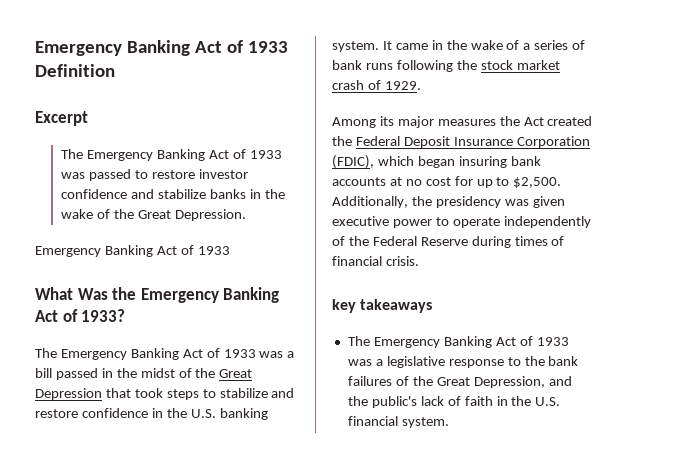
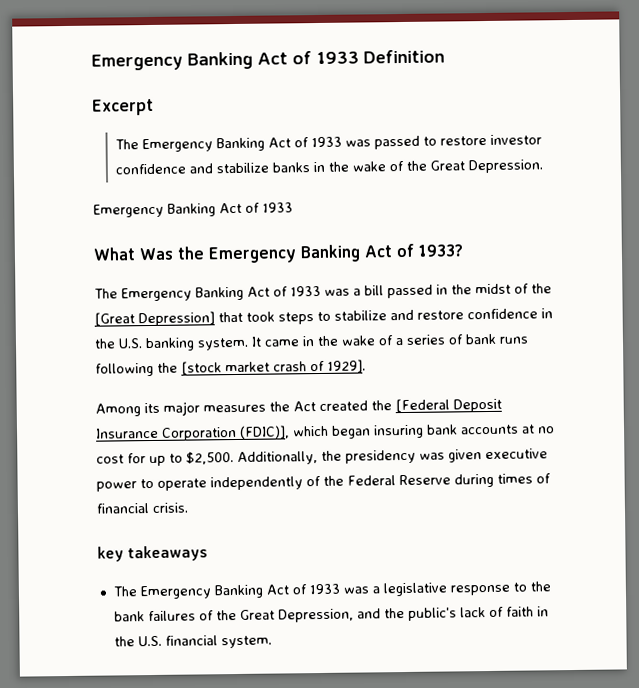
- The Emergency Banking Act of 1933 was a bill passed in the midst of the Great Depression that took steps to stabilize and restore confidence in the U.S. banking system.
+ The Emergency Banking Act of 1933 was a bill passed in the midst of the [Great Depression] that took steps to stabilize and restore confidence in the U.S. banking system.
- It came in the wake of a series of bank runs following the stock market crash of 1929.
+ It came in the wake of a series of bank runs following the [stock market crash of 1929].
- Among its major measures the Act created the Federal Deposit Insurance Corporation (FDIC), which began insuring bank accounts at no cost for up to $2,500.
+ Among its major measures the Act created the [Federal Deposit Insurance Corporation (FDIC)], which began insuring bank accounts at no cost for up to $2,500.

